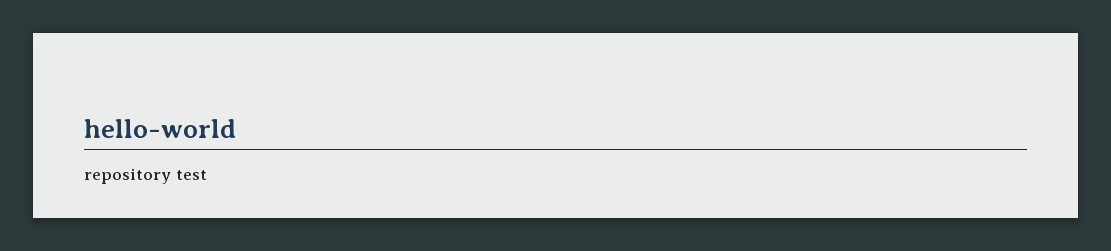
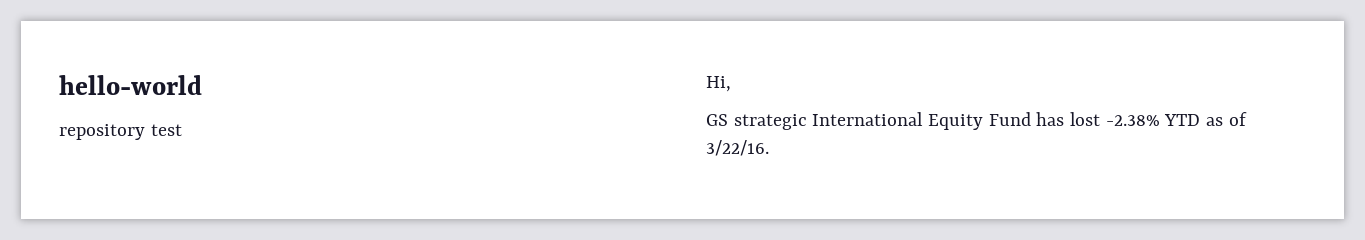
+ Hi,
+ GS strategic International Equity Fund has lost -2.38% YTD as of 3/22/16.

